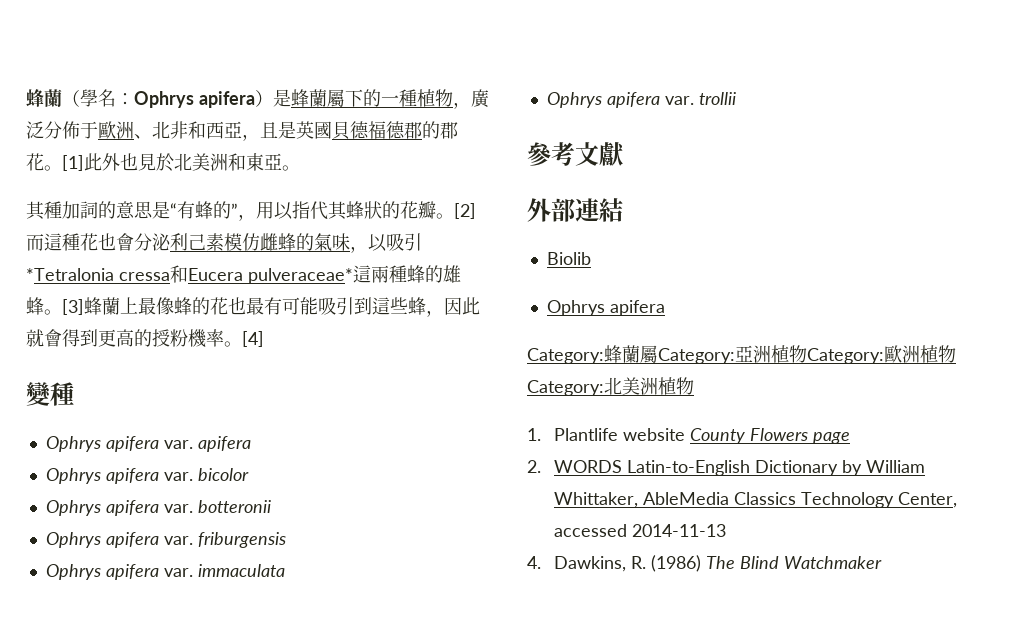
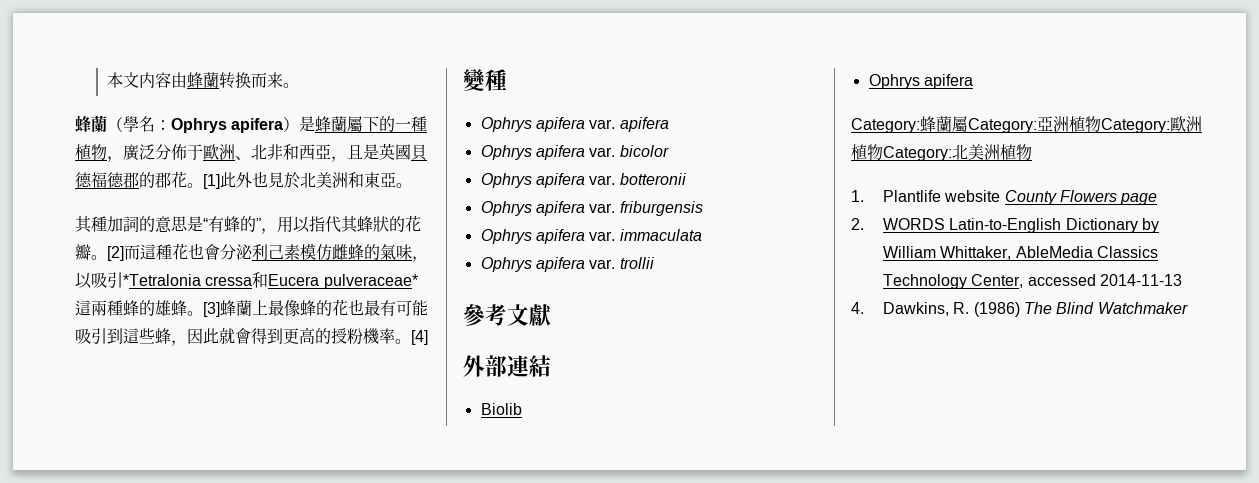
+ 本文内容由蜂蘭转换而来。

